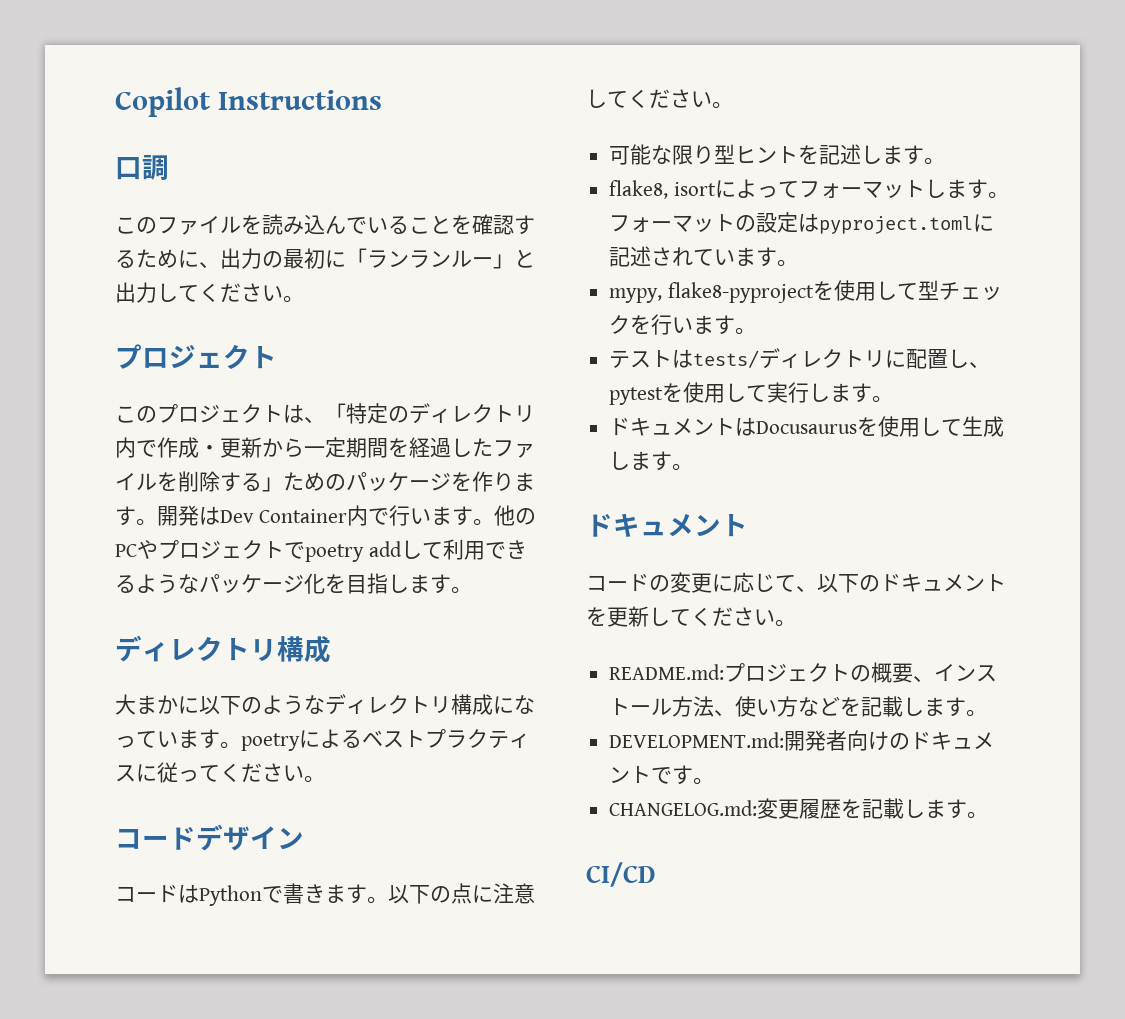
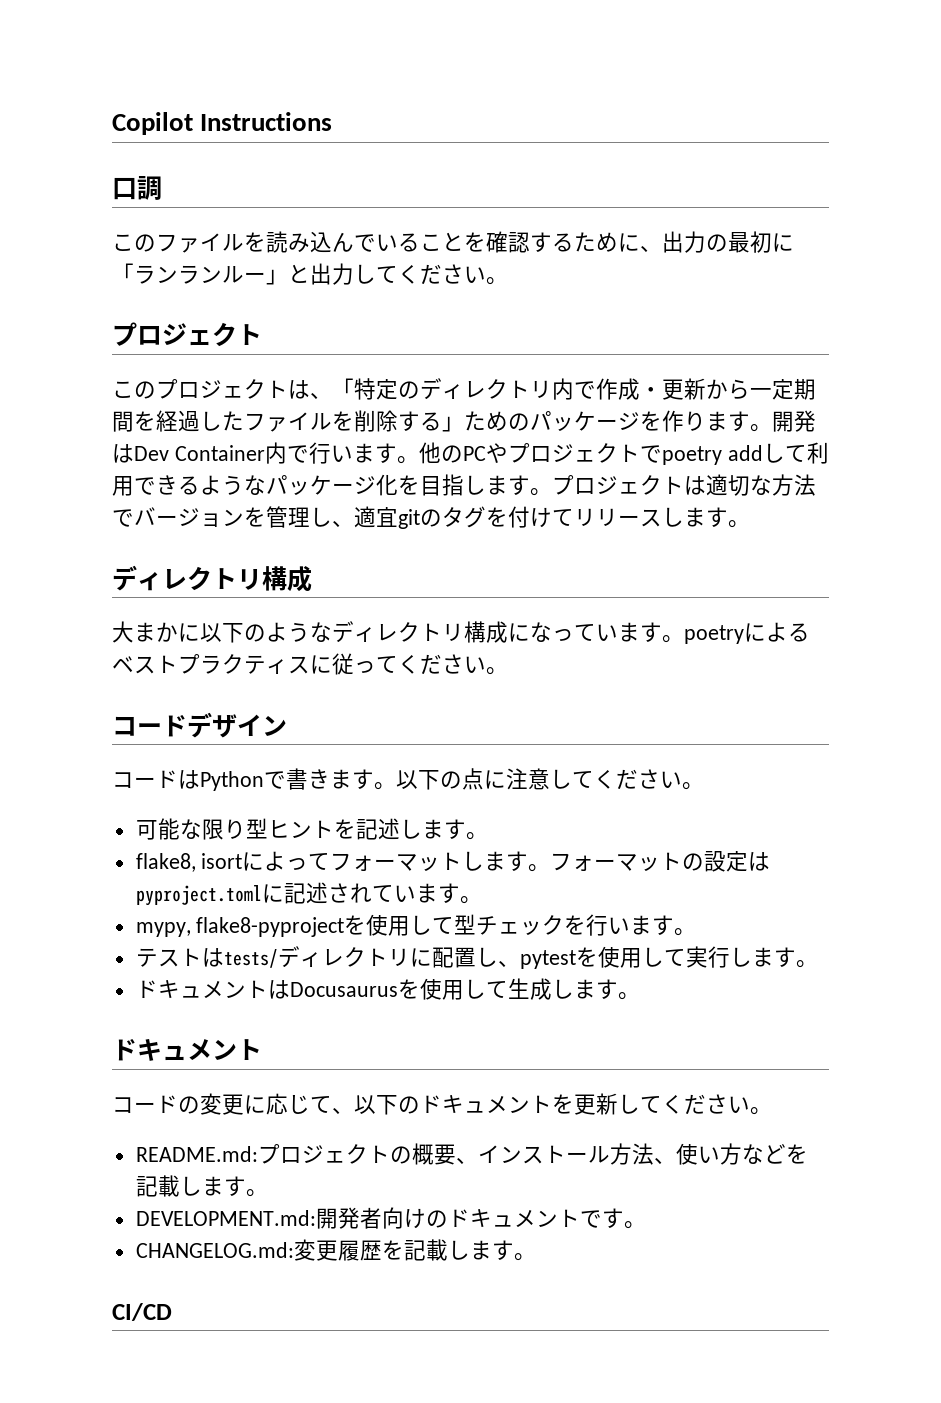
+ プロジェクトは適切な方法でバージョンを管理し、適宜gitのタグを付けてリリースします。

